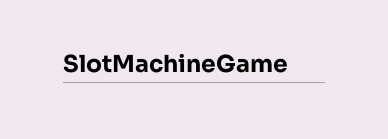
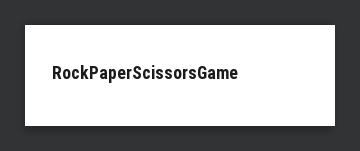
- SlotMachineGame
+ RockPaperScissorsGame

